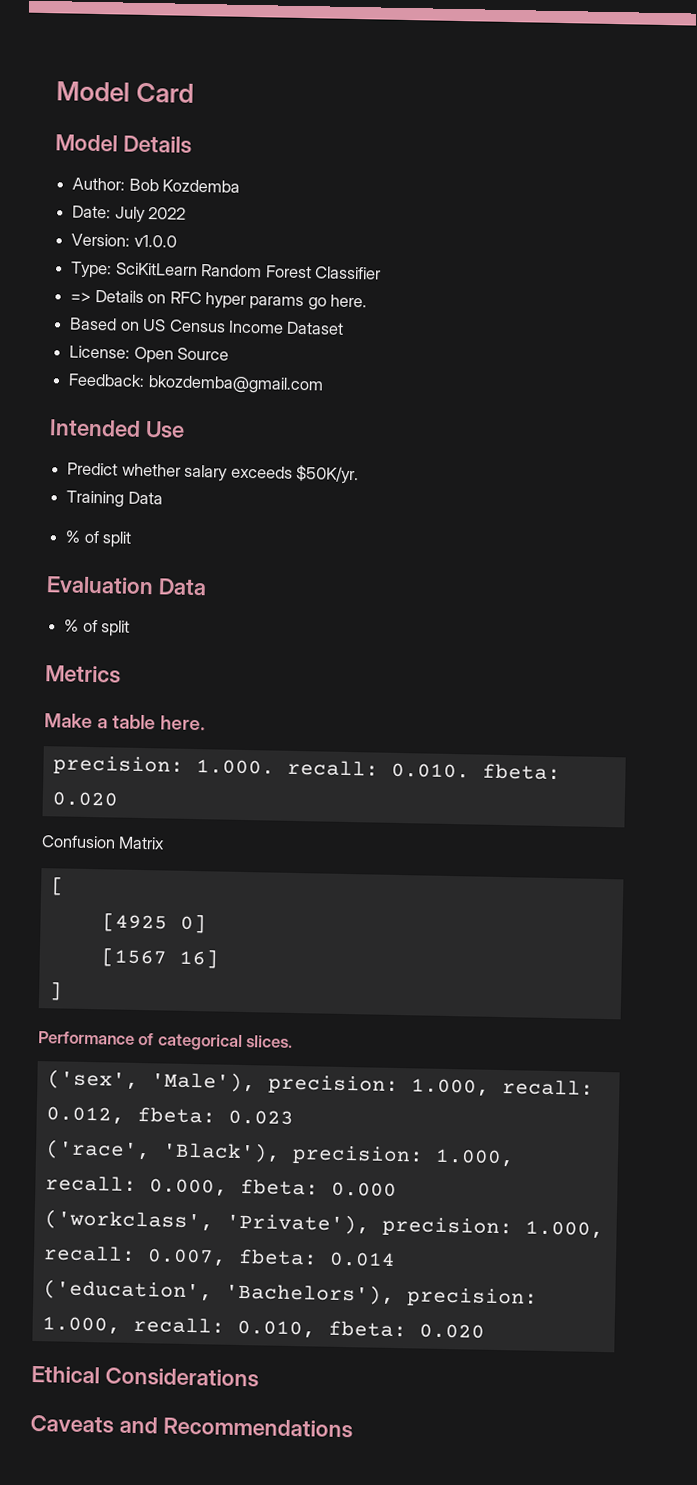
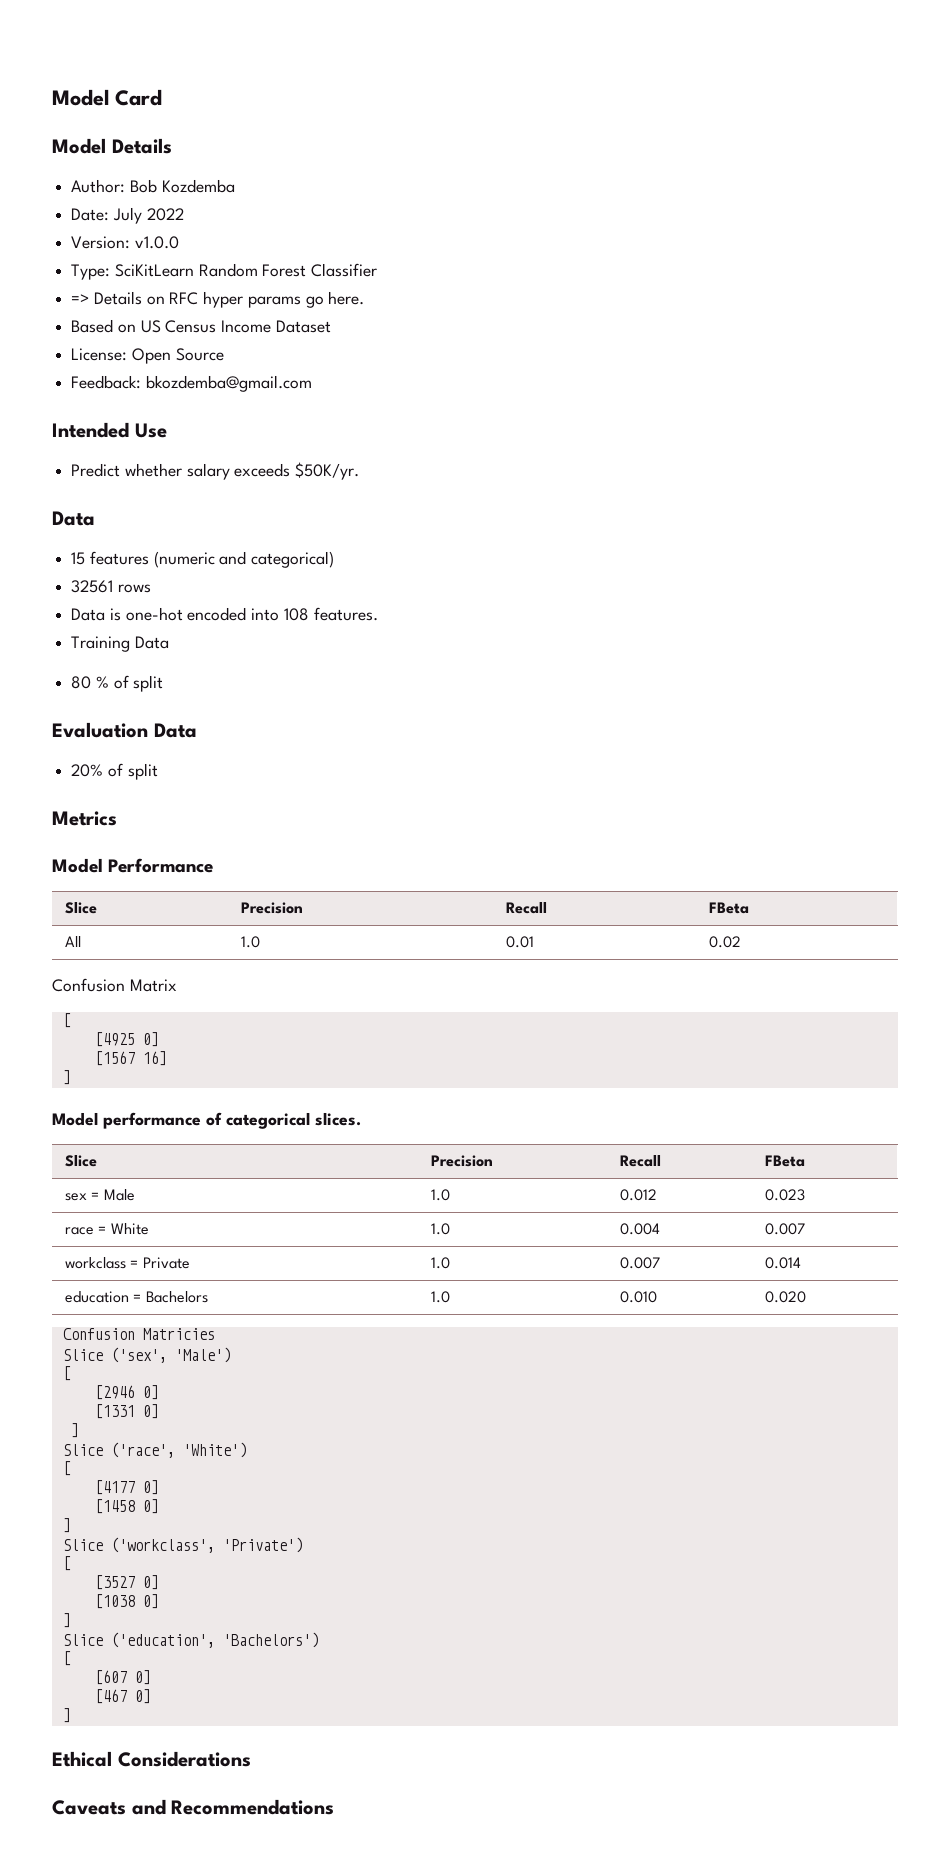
  Predict whether salary exceeds $50K/yr.
+ Data
+ 15 features (numeric and categorical)
+ 32561 rows
+ Data is one-hot encoded into 108 features.
  Training Data
- % of split
+ 80 % of split
  Evaluation Data
- % of split
+ 20% of split
- Make a table here.
- precision: 1.000. recall: 0.010. fbeta: 0.020
+ Model Performance
+ Slice | Precision | Recall | FBeta
+ All | 1.0 | 0.01 | 0.02
- Performance of categorical slices.
- ('sex', 'Male'), precision: 1.000, recall: 0.012, fbeta: 0.023
- ('race', 'Black'), precision: 1.000, recall: 0.000, fbeta: 0.000
- ('workclass', 'Private'), precision: 1.000, recall: 0.007, fbeta: 0.014
- ('education', 'Bachelors'), precision: 1.000, recall: 0.010, fbeta: 0.020
+ Model performance of categorical slices.
+ Slice | Precision | Recall | FBeta
+ sex = Male | 1.0 | 0.012 | 0.023
+ race = White | 1.0 | 0.004 | 0.007
+ workclass = Private | 1.0 | 0.007 | 0.014
+ education = Bachelors | 1.0 | 0.010 | 0.020
+ Confusion Matricies
+ Slice ('sex', 'Male')
+ [
+ [2946 0]
+ [1331 0]
+ ]
+ Slice ('race', 'White')
+ [
+ [4177 0]
+ [1458 0]
+ ]
+ Slice ('workclass', 'Private')
+ [
+ [3527 0]
+ [1038 0]
+ ]
+ Slice ('education', 'Bachelors')
+ [
+ [607 0]
+ [467 0]
+ ]

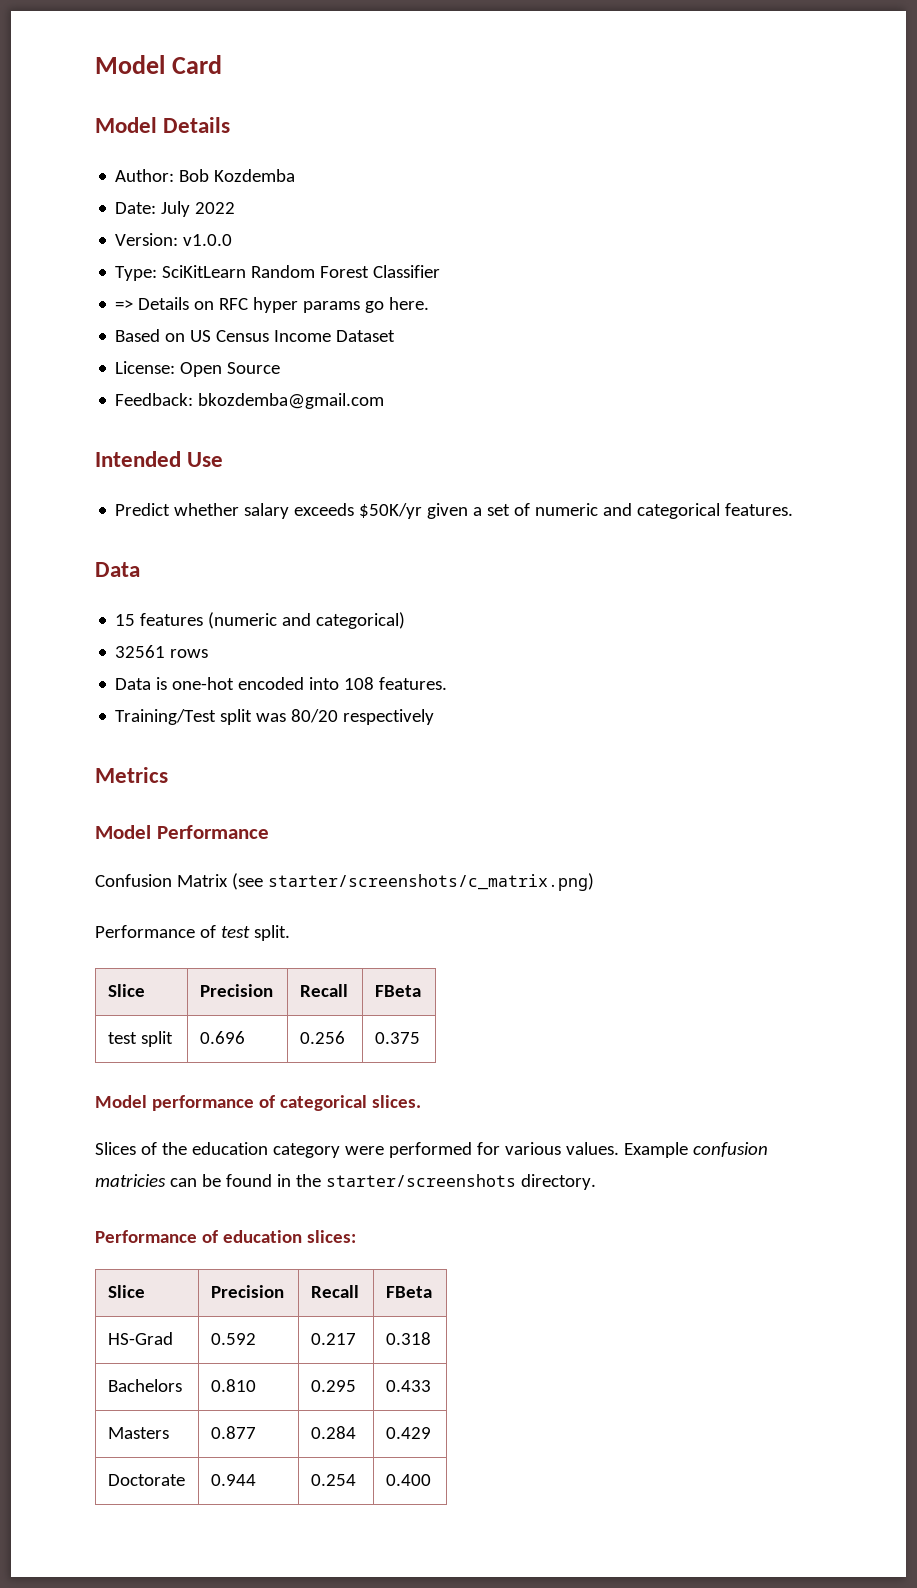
- Predict whether salary exceeds $50K/yr.
+ Predict whether salary exceeds $50K/yr given a set of numeric and categorical features.
- Training Data
- 80 % of split
- Evaluation Data
- 20% of split
+ Training/Test split was 80/20 respectively
  Metrics
  Model Performance
+ Confusion Matrix (see starter/screenshots/c_matrix.png)
+ Performance of test split.
  Slice | Precision | Recall | FBeta
- All | 1.0 | 0.01 | 0.02
- Confusion Matrix
- [
- [4925 0]
- [1567 16]
- ]
+ test split | 0.696 | 0.256 | 0.375
  Model performance of categorical slices.
+ Slices of the education category were performed for various values. Example confusion matricies can be found in the starter/screenshots directory.
+ Performance of education slices:
  Slice | Precision | Recall | FBeta
- sex = Male | 1.0 | 0.012 | 0.023
- race = White | 1.0 | 0.004 | 0.007
- workclass = Private | 1.0 | 0.007 | 0.014
- education = Bachelors | 1.0 | 0.010 | 0.020
- Confusion Matricies
- Slice ('sex', 'Male')
- [
- [2946 0]
- [1331 0]
- ]
- Slice ('race', 'White')
- [
- [4177 0]
- [1458 0]
- ]
- Slice ('workclass', 'Private')
- [
- [3527 0]
- [1038 0]
- ]
- Slice ('education', 'Bachelors')
- [
- [607 0]
- [467 0]
- ]
- Ethical Considerations
- Caveats and Recommendations
+ HS-Grad | 0.592 | 0.217 | 0.318
+ Bachelors | 0.810 | 0.295 | 0.433
+ Masters | 0.877 | 0.284 | 0.429
+ Doctorate | 0.944 | 0.254 | 0.400

